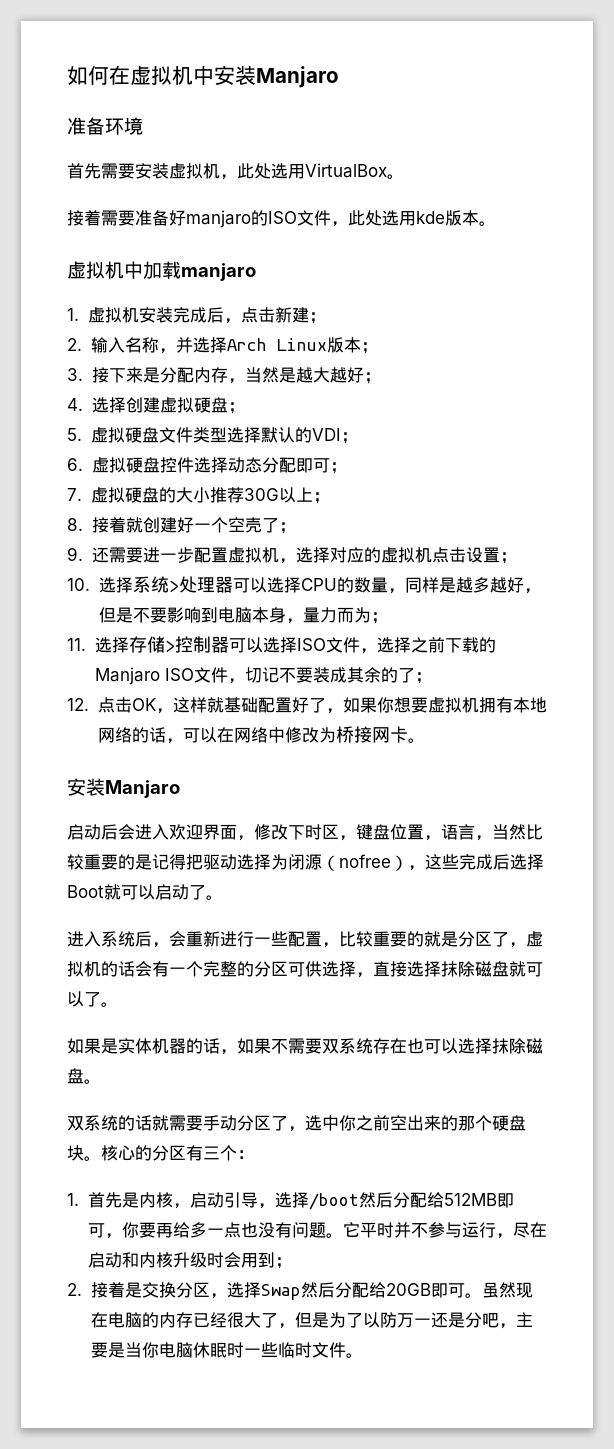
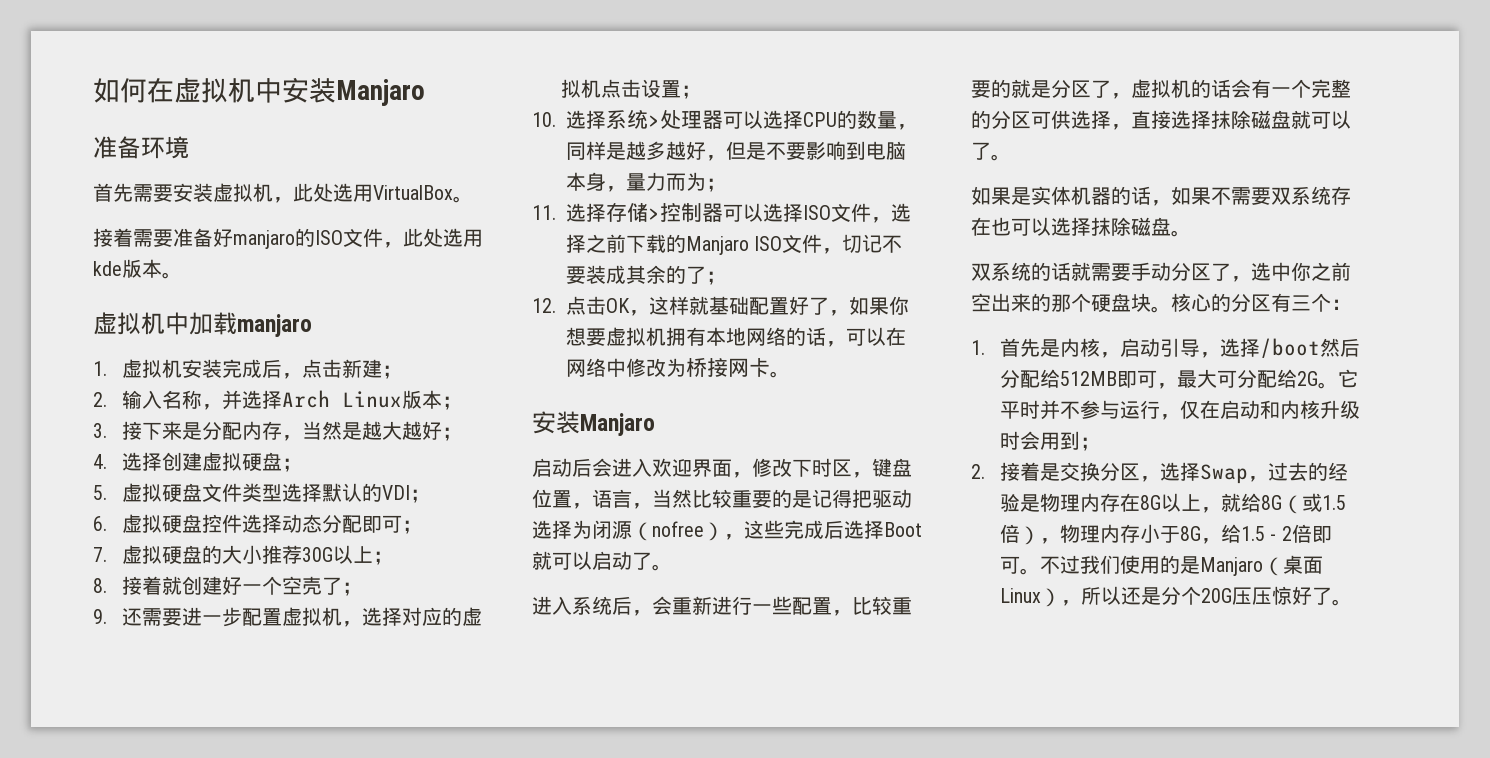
- 1.首先是内核，启动引导，选择/boot然后分配给512MB即可，你要再给多一点也没有问题。
+ 1.首先是内核，启动引导，选择/boot然后分配给512MB即可，最大可分配给2G。
- 它平时并不参与运行，尽在启动和内核升级时会用到；
+ 它平时并不参与运行，仅在启动和内核升级时会用到；
- 2.接着是交换分区，选择Swap然后分配给20GB即可。虽然现在电脑的内存已经很大了，但是为了以防万一还是分吧，主要是当你电脑休眠时一些临时文件。
+ 2.接着是交换分区，选择Swap，过去的经验是物理内存在8G以上，就给8G（或1.5倍），物理内存小于8G，给1.5 - 2倍即可。不过我们使用的是Manjaro（桌面Linux），所以还是分个20G压压惊好了。

